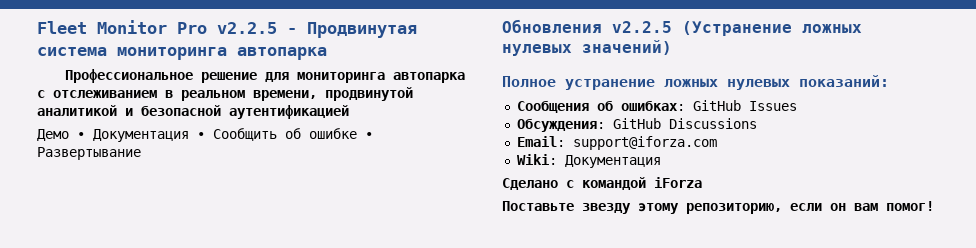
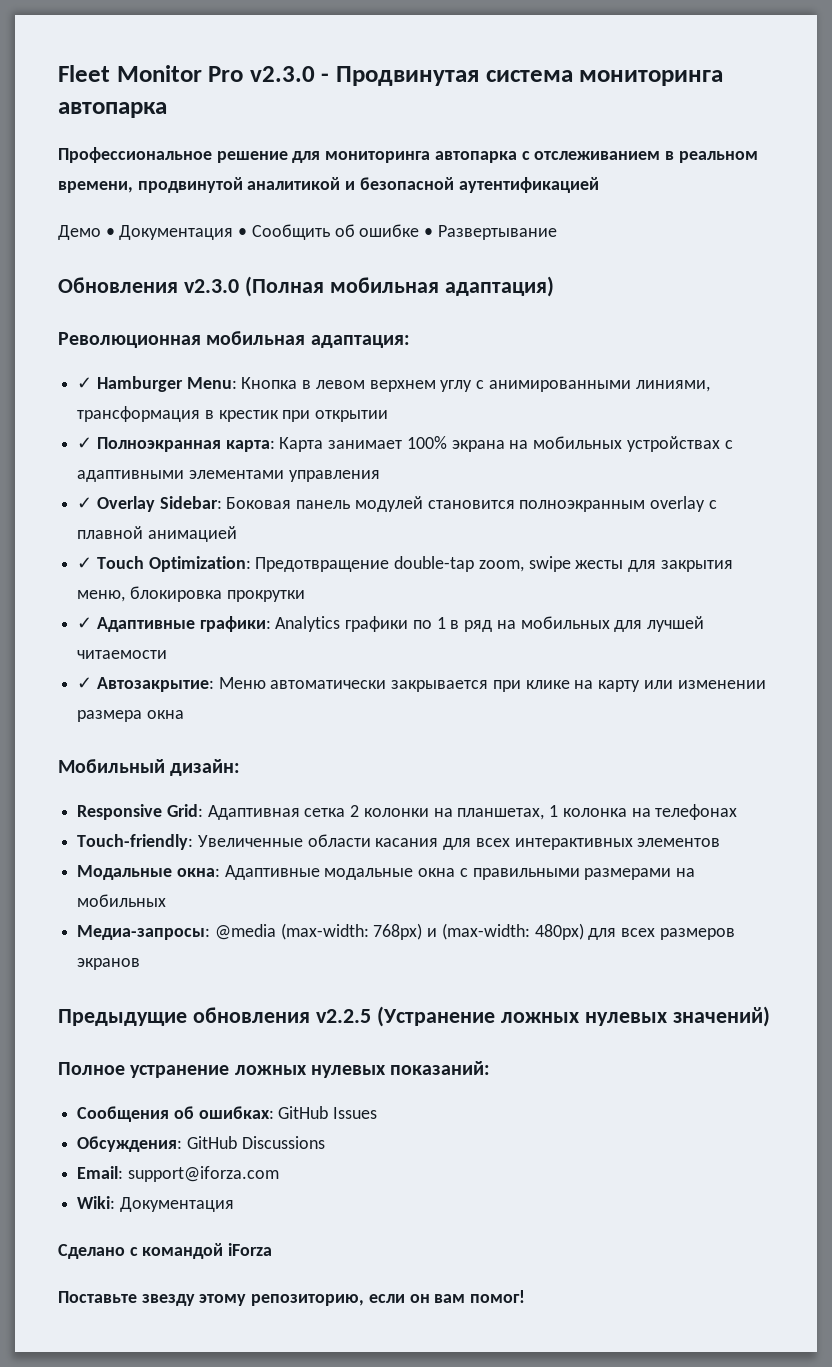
- Fleet Monitor Pro v2.2.5 - Продвинутая система мониторинга автопарка
+ Fleet Monitor Pro v2.3.0 - Продвинутая система мониторинга автопарка
- Обновления v2.2.5 (Устранение ложных нулевых значений)
+ Обновления v2.3.0 (Полная мобильная адаптация)
+ Революционная мобильная адаптация:
+ ✓ Hamburger Menu: Кнопка в левом верхнем углу с анимированными линиями, трансформация в крестик при открытии
+ ✓ Полноэкранная карта: Карта занимает 100% экрана на мобильных устройствах с адаптивными элементами управления
+ ✓ Overlay Sidebar: Боковая панель модулей становится полноэкранным overlay с плавной анимацией
+ ✓ Touch Optimization: Предотвращение double-tap zoom, swipe жесты для закрытия меню, блокировка прокрутки
+ ✓ Адаптивные графики: Analytics графики по 1 в ряд на мобильных для лучшей читаемости
+ ✓ Автозакрытие: Меню автоматически закрывается при клике на карту или изменении размера окна
+ Мобильный дизайн:
+ Responsive Grid: Адаптивная сетка 2 колонки на планшетах, 1 колонка на телефонах
+ Touch-friendly: Увеличенные области касания для всех интерактивных элементов
+ Модальные окна: Адаптивные модальные окна с правильными размерами на мобильных
+ Медиа-запросы: @media (max-width: 768px) и (max-width: 480px) для всех размеров экранов
+ Предыдущие обновления v2.2.5 (Устранение ложных нулевых значений)

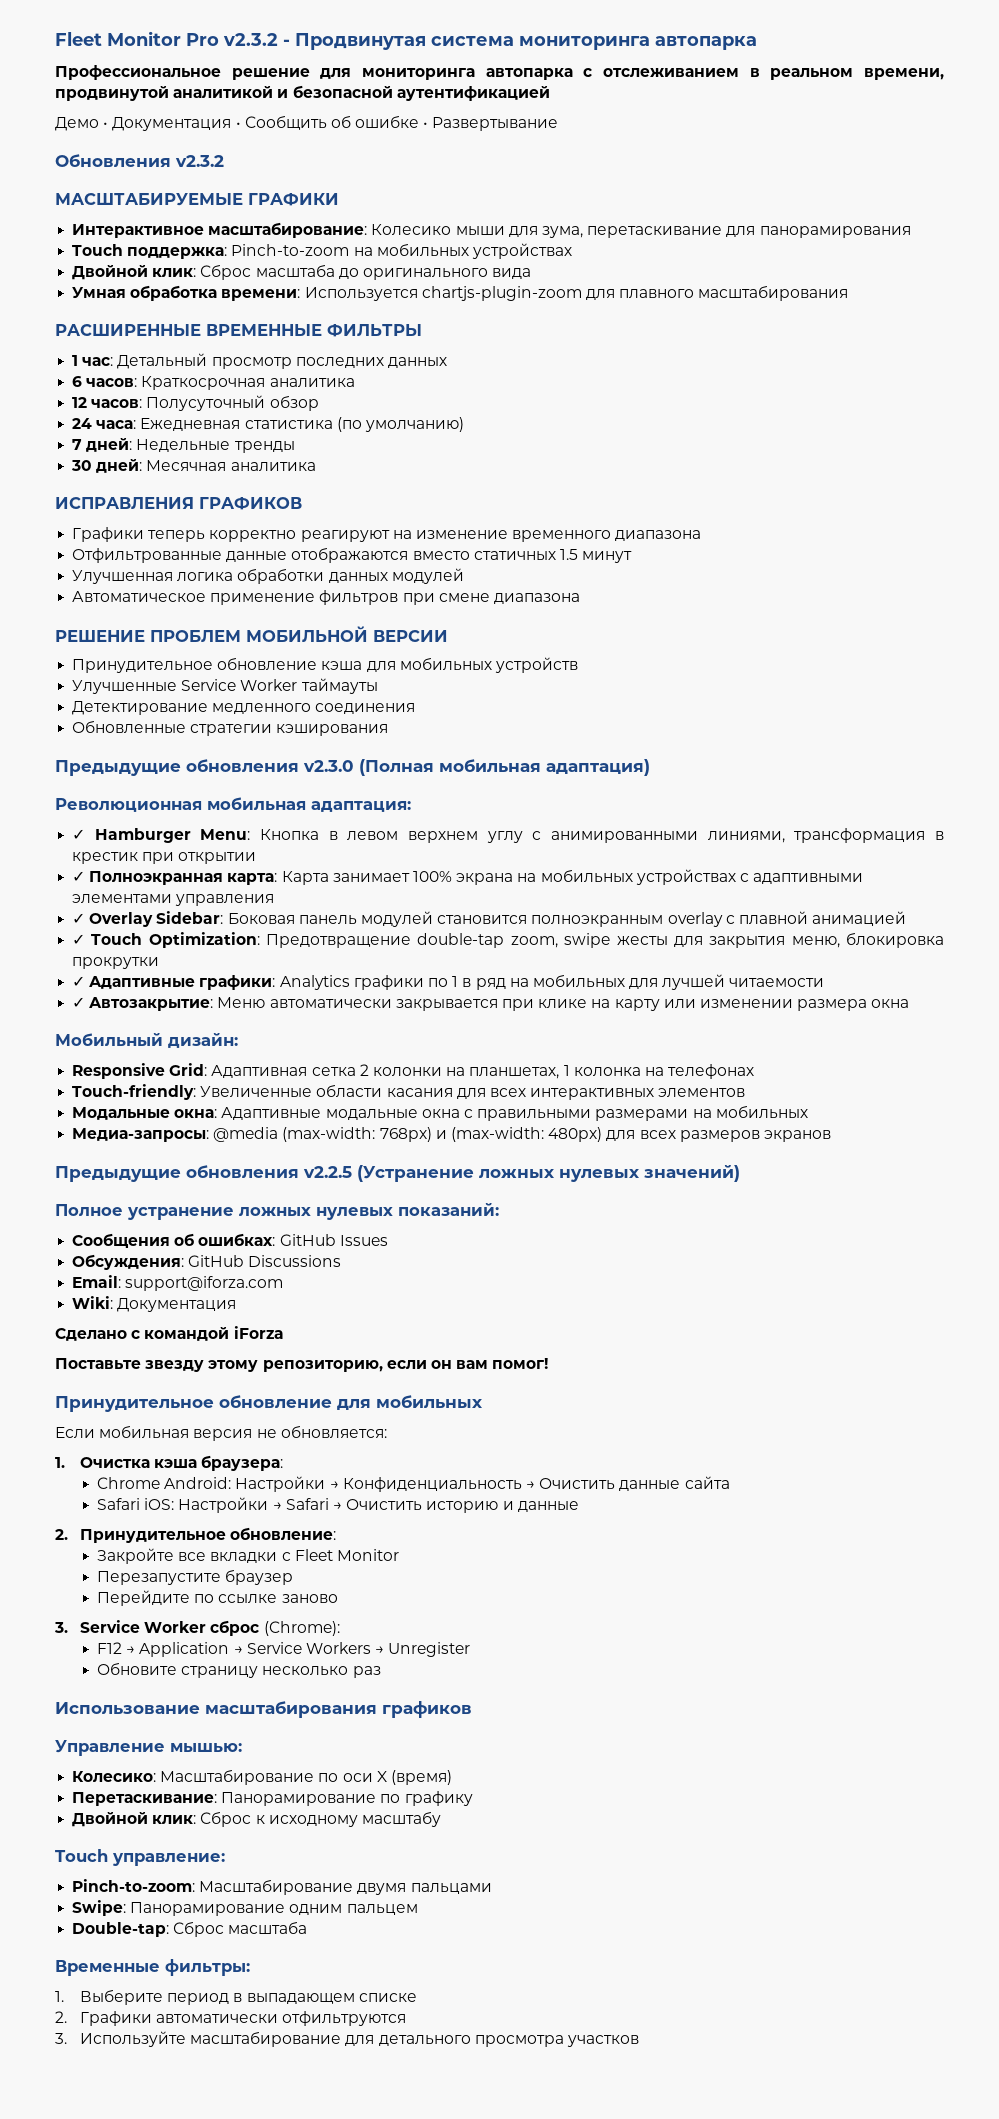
- Fleet Monitor Pro v2.3.0 - Продвинутая система мониторинга автопарка
+ Fleet Monitor Pro v2.3.2 - Продвинутая система мониторинга автопарка
- Обновления v2.3.0 (Полная мобильная адаптация)
+ Обновления v2.3.2
+ МАСШТАБИРУЕМЫЕ ГРАФИКИ
+ Интерактивное масштабирование: Колесико мыши для зума, перетаскивание для панорамирования
+ Touch поддержка: Pinch-to-zoom на мобильных устройствах
+ Двойной клик: Сброс масштаба до оригинального вида
+ Умная обработка времени: Используется chartjs-plugin-zoom для плавного масштабирования
+ РАСШИРЕННЫЕ ВРЕМЕННЫЕ ФИЛЬТРЫ
+ 1 час: Детальный просмотр последних данных
+ 6 часов: Краткосрочная аналитика
+ 12 часов: Полусуточный обзор
+ 24 часа: Ежедневная статистика (по умолчанию)
+ 7 дней: Недельные тренды
+ 30 дней: Месячная аналитика
+ ИСПРАВЛЕНИЯ ГРАФИКОВ
+ Графики теперь корректно реагируют на изменение временного диапазона
+ Отфильтрованные данные отображаются вместо статичных 1.5 минут
+ Улучшенная логика обработки данных модулей
+ Автоматическое применение фильтров при смене диапазона
+ РЕШЕНИЕ ПРОБЛЕМ МОБИЛЬНОЙ ВЕРСИИ
+ Принудительное обновление кэша для мобильных устройств
+ Улучшенные Service Worker таймауты
+ Детектирование медленного соединения
+ Обновленные стратегии кэширования
+ Предыдущие обновления v2.3.0 (Полная мобильная адаптация)
+ Принудительное обновление для мобильных
+ Если мобильная версия не обновляется:
+ 1. Очистка кэша браузера:
+ Chrome Android: Настройки → Конфиденциальность → Очистить данные сайта
+ Safari iOS: Настройки → Safari → Очистить историю и данные
+ 2. Принудительное обновление:
+ Закройте все вкладки с Fleet Monitor
+ Перезапустите браузер
+ Перейдите по ссылке заново
+ 3. Service Worker сброс (Chrome):
+ F12 → Application → Service Workers → Unregister
+ Обновите страницу несколько раз
+ Использование масштабирования графиков
+ Управление мышью:
+ Колесико: Масштабирование по оси X (время)
+ Перетаскивание: Панорамирование по графику
+ Двойной клик: Сброс к исходному масштабу
+ Touch управление:
+ Pinch-to-zoom: Масштабирование двумя пальцами
+ Swipe: Панорамирование одним пальцем
+ Double-tap: Сброс масштаба
+ Временные фильтры:
+ 1. Выберите период в выпадающем списке
+ 2. Графики автоматически отфильтруются
+ 3. Используйте масштабирование для детального просмотра участков

